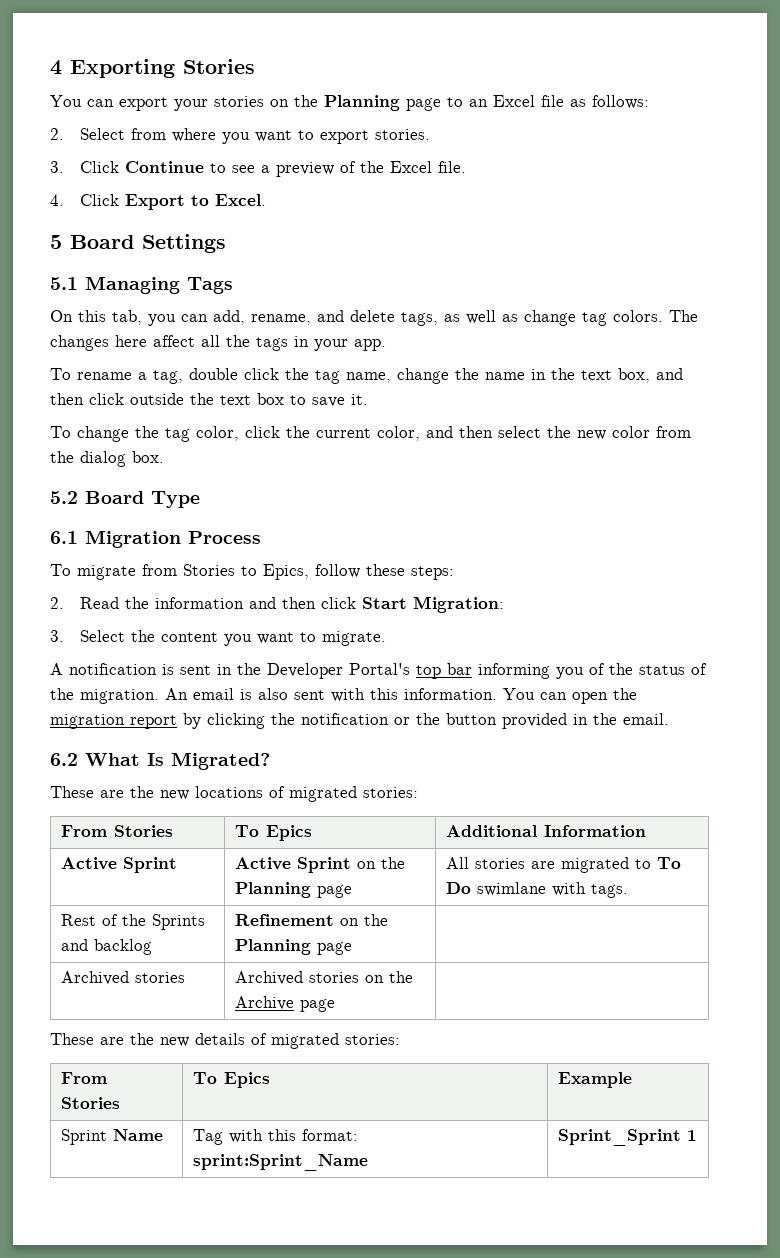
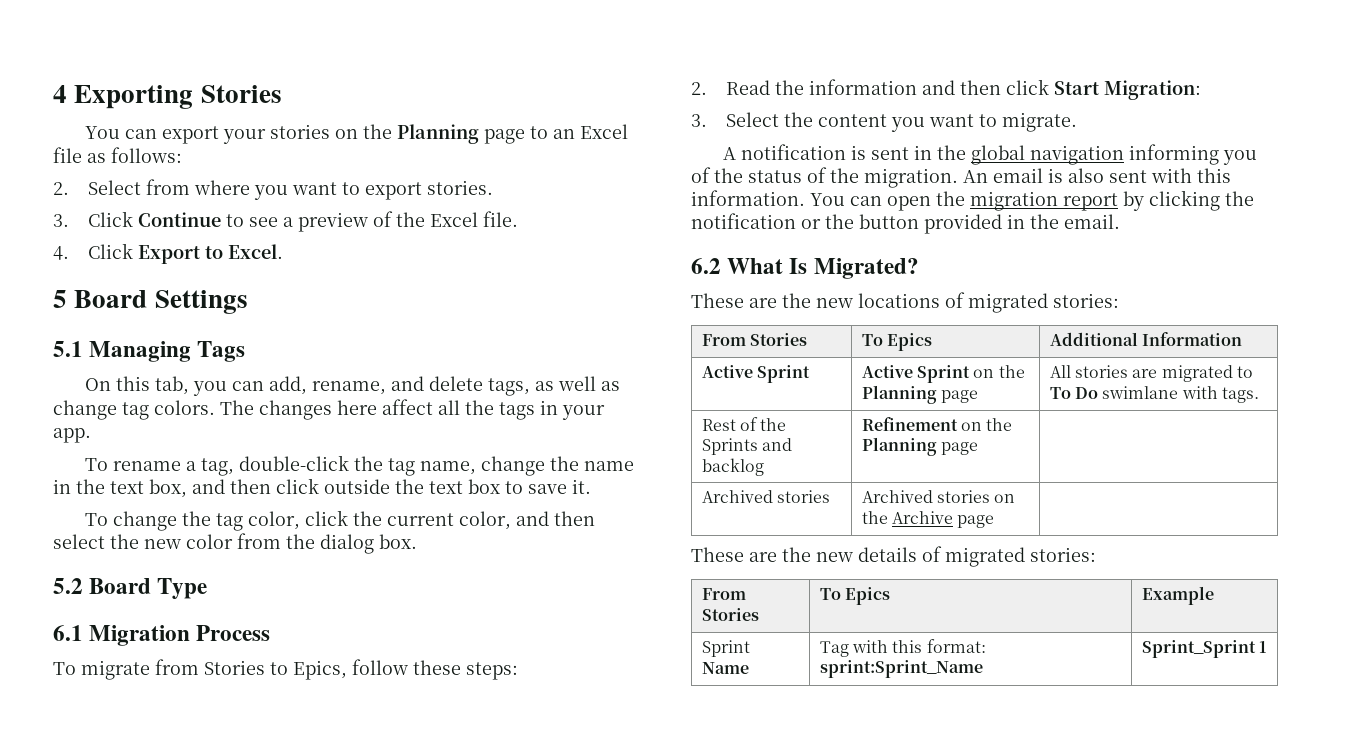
- To rename a tag, double click the tag name, change the name in the text box, and then click outside the text box to save it.
+ To rename a tag, double-click the tag name, change the name in the text box, and then click outside the text box to save it.
- A notification is sent in the Developer Portal's top bar informing you of the status of the migration.
+ A notification is sent in the global navigation informing you of the status of the migration.

